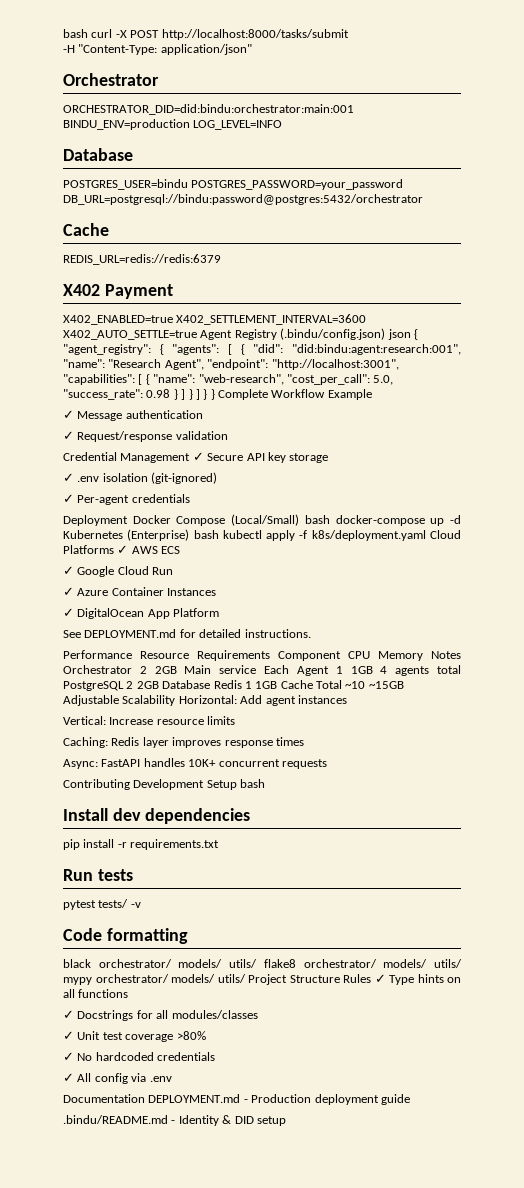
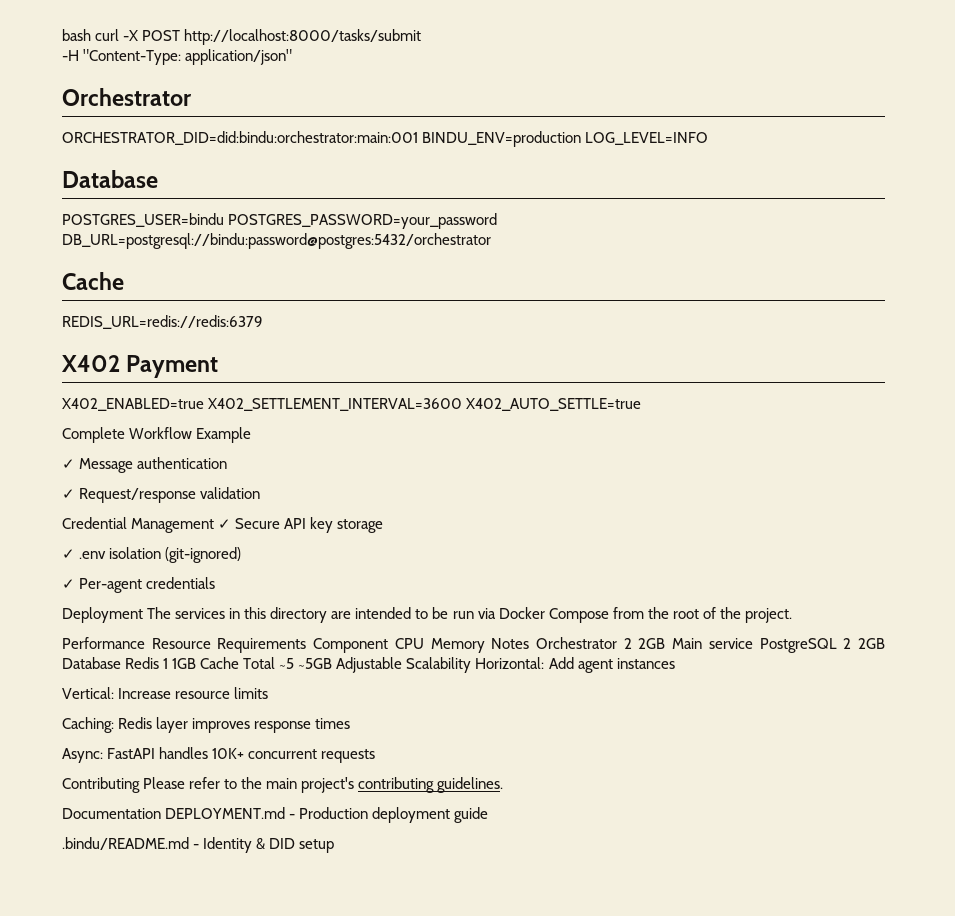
- X402_ENABLED=true X402_SETTLEMENT_INTERVAL=3600 X402_AUTO_SETTLE=true Agent Registry (.bindu/config.json) json { "agent_registry": { "agents": [ { "did": "did:bindu:agent:research:001", "name": "Research Agent", "endpoint": "http://localhost:3001", "capabilities": [ { "name": "web-research", "cost_per_call": 5.0, "success_rate": 0.98 } ] } ] } } Complete Workflow Example
+ X402_ENABLED=true X402_SETTLEMENT_INTERVAL=3600 X402_AUTO_SETTLE=true
+ Complete Workflow Example
- Deployment Docker Compose (Local/Small) bash docker-compose up -d Kubernetes (Enterprise) bash kubectl apply -f k8s/deployment.yaml Cloud Platforms ✓ AWS ECS
- ✓ Google Cloud Run
- ✓ Azure Container Instances
- ✓ DigitalOcean App Platform
- See DEPLOYMENT.md for detailed instructions.
+ Deployment The services in this directory are intended to be run via Docker Compose from the root of the project.
- Performance Resource Requirements Component CPU Memory Notes Orchestrator 2 2GB Main service Each Agent 1 1GB 4 agents total PostgreSQL 2 2GB Database Redis 1 1GB Cache Total ~10 ~15GB Adjustable Scalability Horizontal: Add agent instances
+ Performance Resource Requirements Component CPU Memory Notes Orchestrator 2 2GB Main service PostgreSQL 2 2GB Database Redis 1 1GB Cache Total ~5 ~5GB Adjustable Scalability Horizontal: Add agent instances
- Contributing Development Setup bash
- Install dev dependencies
- pip install -r requirements.txt
- Run tests
- pytest tests/ -v
- Code formatting
- black orchestrator/ models/ utils/ flake8 orchestrator/ models/ utils/ mypy orchestrator/ models/ utils/ Project Structure Rules ✓ Type hints on all functions
- ✓ Docstrings for all modules/classes
- ✓ Unit test coverage >80%
- ✓ No hardcoded credentials
- ✓ All config via .env
+ Contributing Please refer to the main project's contributing guidelines.

